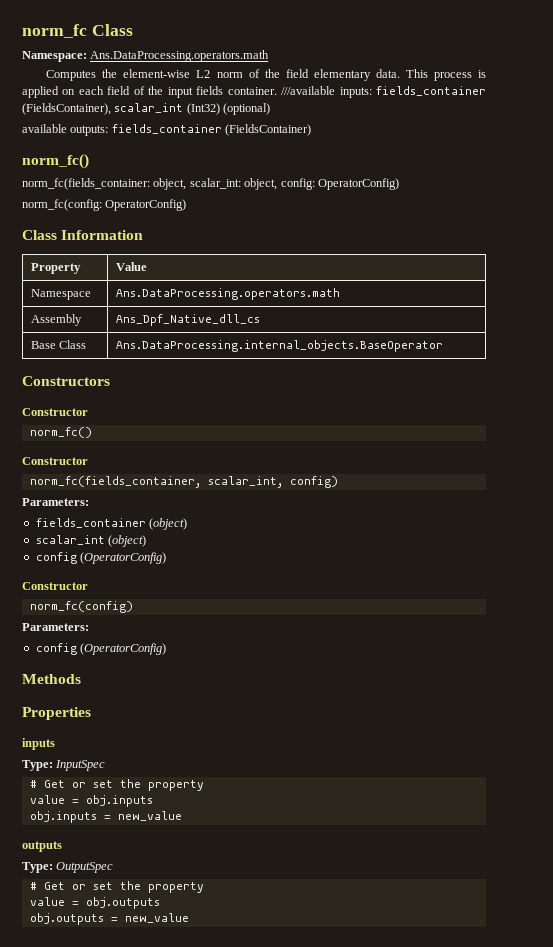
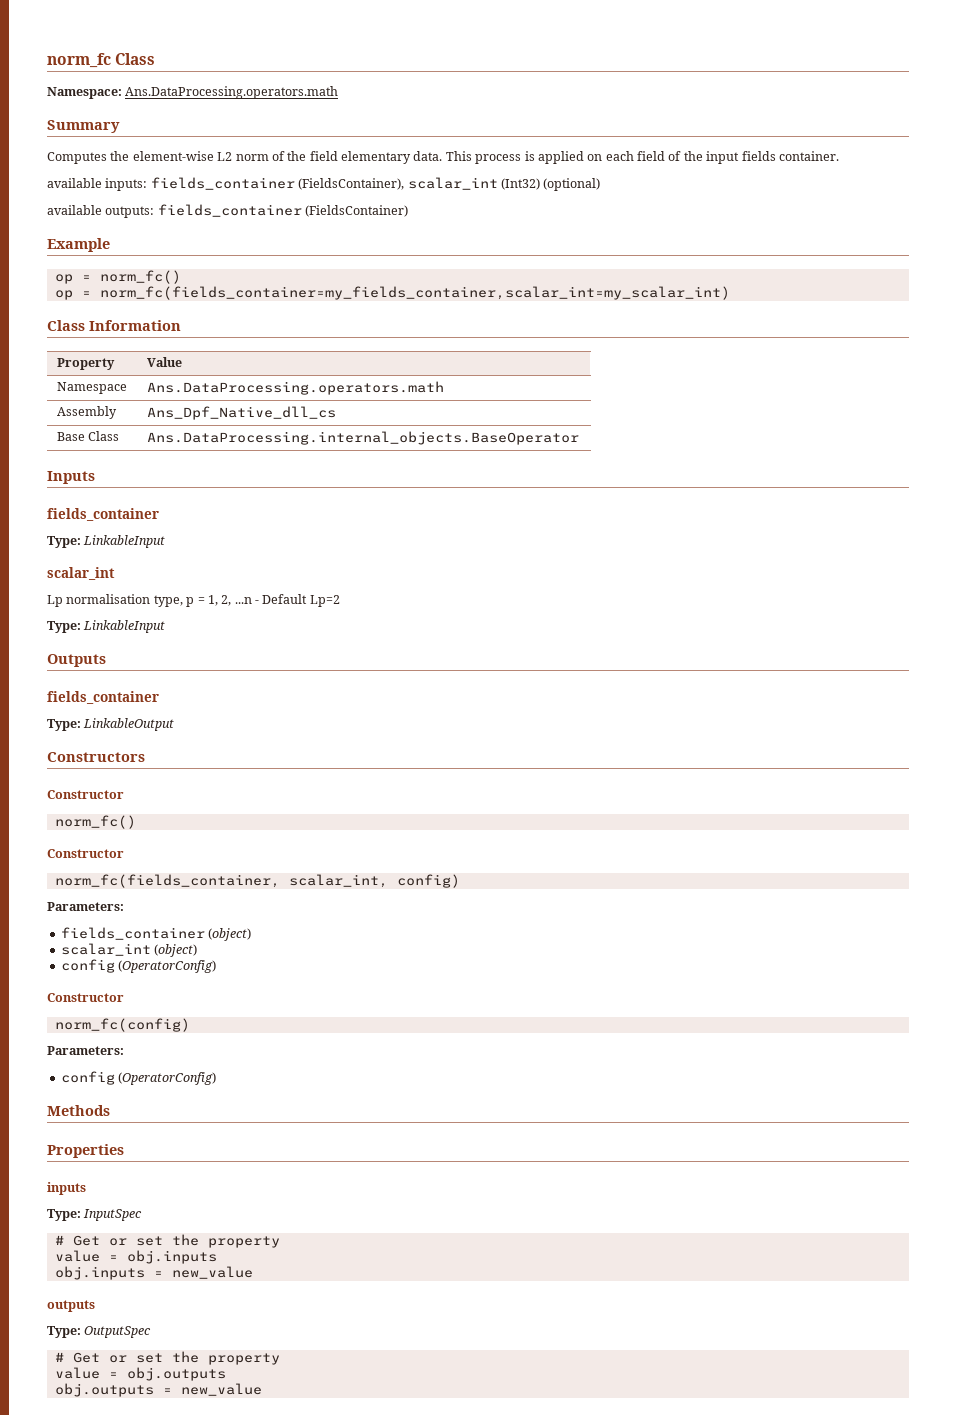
+ Summary
- This process is applied on each field of the input fields container. ///available inputs: fields_container (FieldsContainer), scalar_int (Int32) (optional)
+ This process is applied on each field of the input fields container.
+ available inputs: fields_container (FieldsContainer), scalar_int (Int32) (optional)
  available outputs: fields_container (FieldsContainer)
- norm_fc()
- norm_fc(fields_container: object, scalar_int: object, config: OperatorConfig)
- norm_fc(config: OperatorConfig)
+ Example
+ op = norm_fc()
+ op = norm_fc(fields_container=my_fields_container,scalar_int=my_scalar_int)
+ Inputs
+ fields_container
+ Type: LinkableInput
+ scalar_int
+ Lp normalisation type, p = 1, 2, ...n - Default Lp=2
+ Type: LinkableInput
+ Outputs
+ fields_container
+ Type: LinkableOutput

